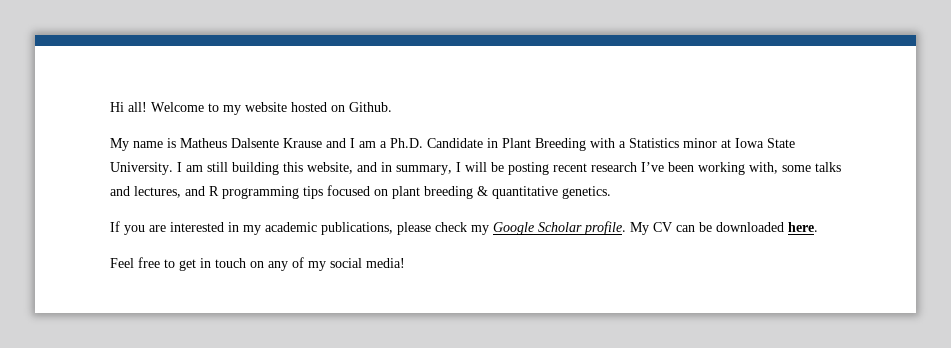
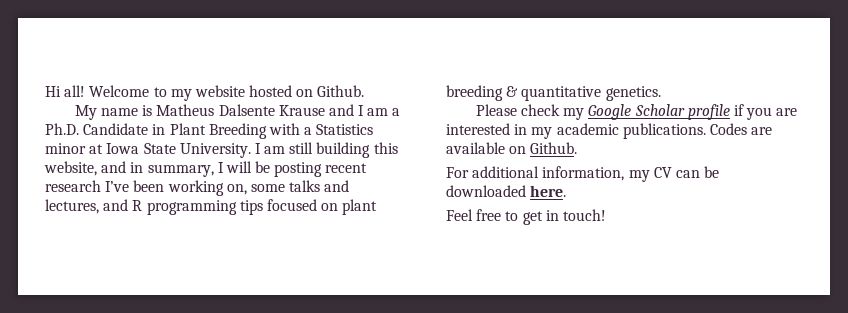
- I am still building this website, and in summary, I will be posting recent research I’ve been working with, some talks and lectures, and R programming tips focused on plant breeding & quantitative genetics.
+ I am still building this website, and in summary, I will be posting recent research I’ve been working on, some talks and lectures, and R programming tips focused on plant breeding & quantitative genetics.
- If you are interested in my academic publications, please check my Google Scholar profile. My CV can be downloaded here.
+ Please check my Google Scholar profile if you are interested in my academic publications. Codes are available on Github.
+ For additional information, my CV can be downloaded here.
- Feel free to get in touch on any of my social media!
+ Feel free to get in touch!

